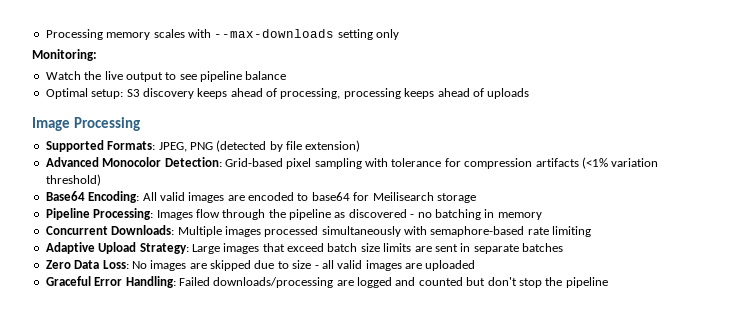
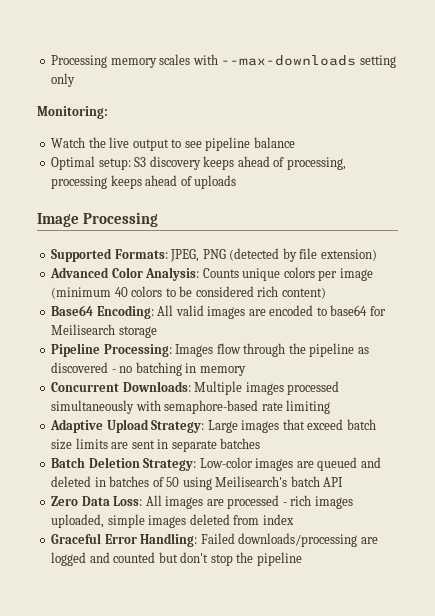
- Advanced Monocolor Detection: Grid-based pixel sampling with tolerance for compression artifacts (<1% variation threshold)
+ Advanced Color Analysis: Counts unique colors per image (minimum 40 colors to be considered rich content)
+ Batch Deletion Strategy: Low-color images are queued and deleted in batches of 50 using Meilisearch's batch API
- Zero Data Loss: No images are skipped due to size - all valid images are uploaded
+ Zero Data Loss: All images are processed - rich images uploaded, simple images deleted from index

